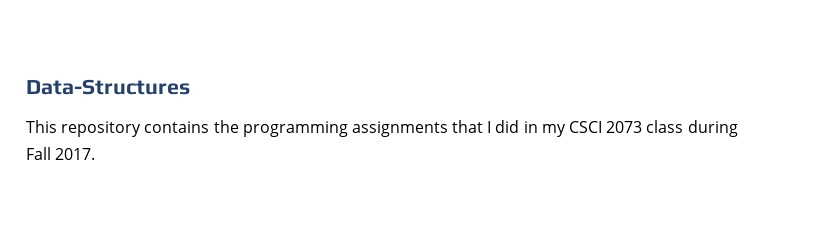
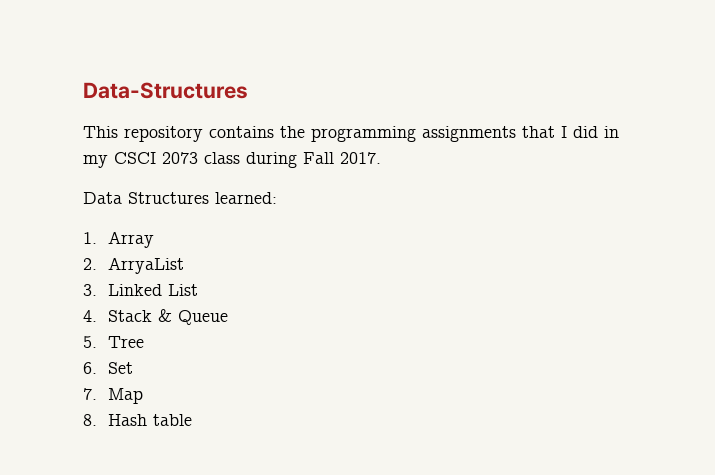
+ Data Structures learned:
+ 1. Array
+ 2. ArryaList
+ 3. Linked List
+ 4. Stack & Queue
+ 5. Tree
+ 6. Set
+ 7. Map
+ 8. Hash table

